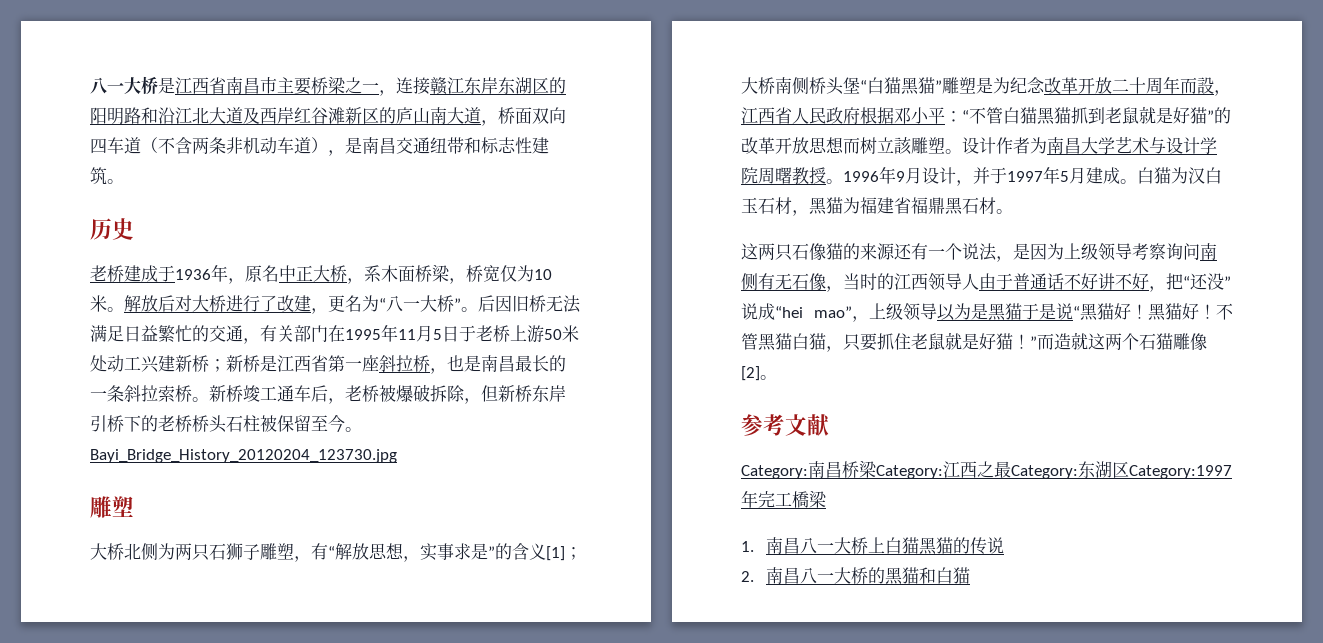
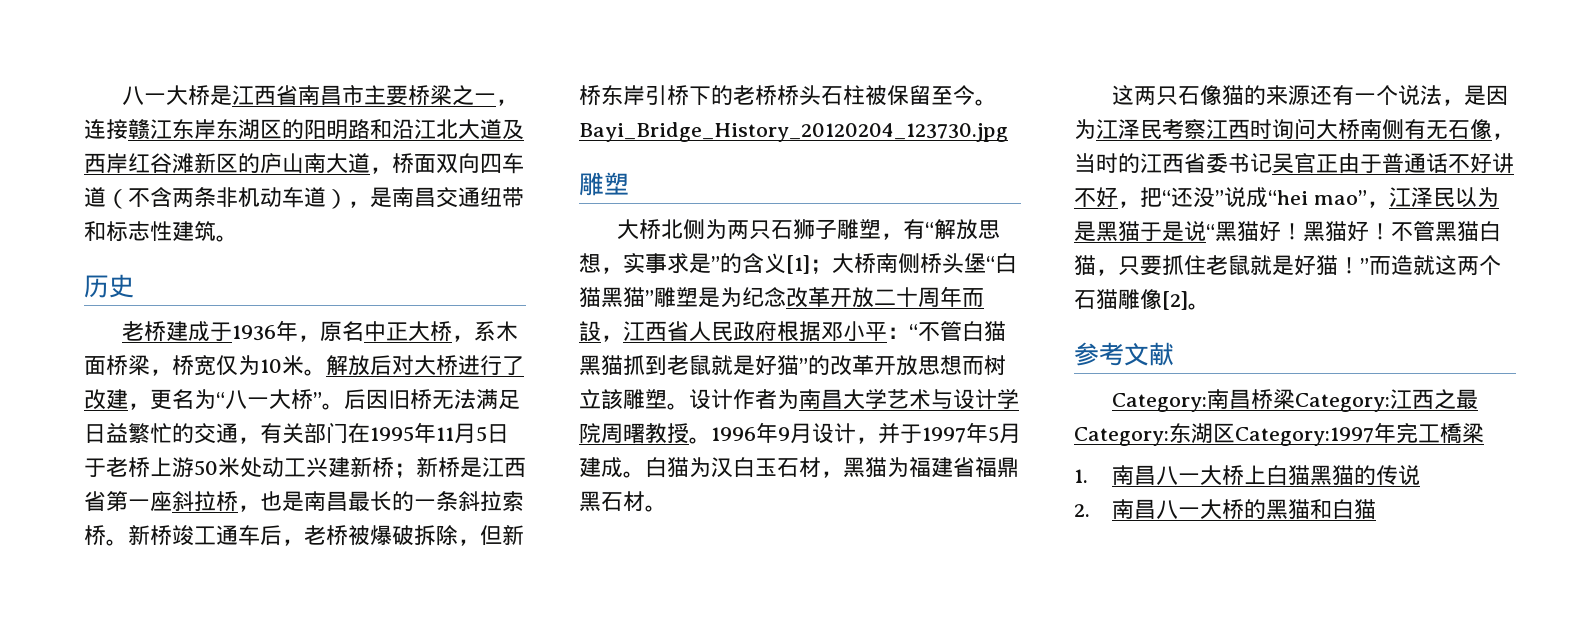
- 这两只石像猫的来源还有一个说法，是因为上级领导考察询问南侧有无石像，当时的江西领导人由于普通话不好讲不好，把“还没”说成“hei mao”，上级领导以为是黑猫于是说“黑猫好！
+ 这两只石像猫的来源还有一个说法，是因为江泽民考察江西时询问大桥南侧有无石像，当时的江西省委书记吴官正由于普通话不好讲不好，把“还没”说成“hei mao”，江泽民以为是黑猫于是说“黑猫好！

